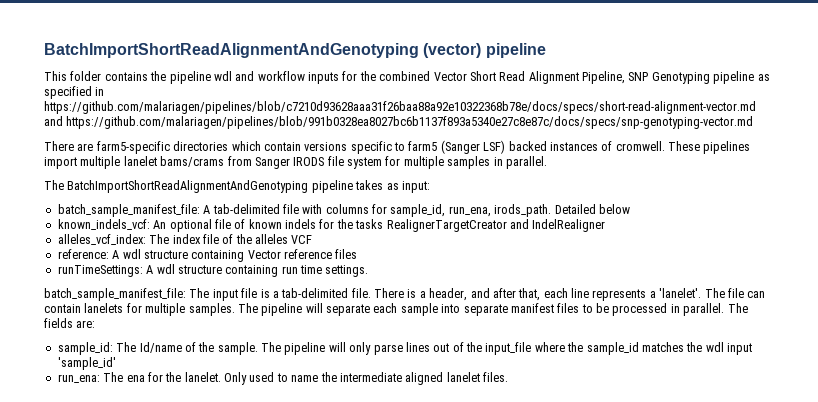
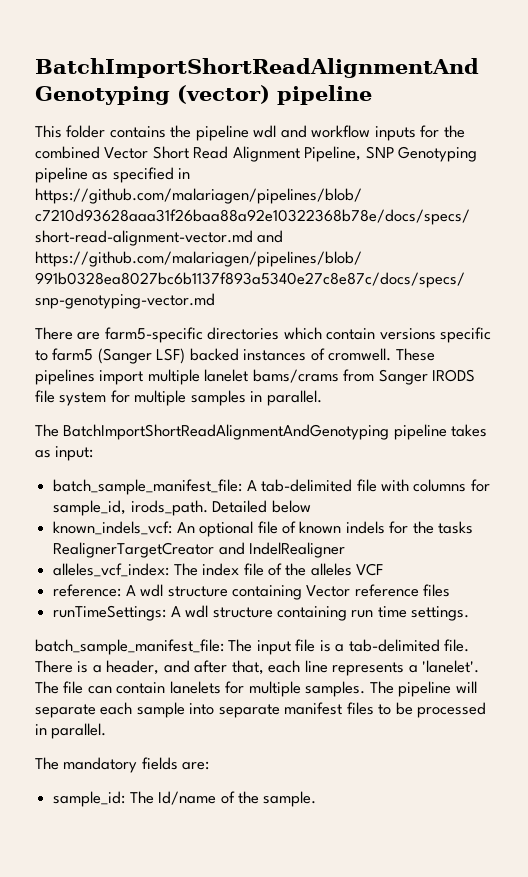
- batch_sample_manifest_file: A tab-delimited file with columns for sample_id, run_ena, irods_path.
+ batch_sample_manifest_file: A tab-delimited file with columns for sample_id, irods_path.
- The pipeline will separate each sample into separate manifest files to be processed in parallel. The fields are:
+ The pipeline will separate each sample into separate manifest files to be processed in parallel.
+ The mandatory fields are:
- The pipeline will only parse lines out of the input_file where the sample_id matches the wdl input 'sample_id'
- run_ena: The ena for the lanelet. Only used to name the intermediate aligned lanelet files.

